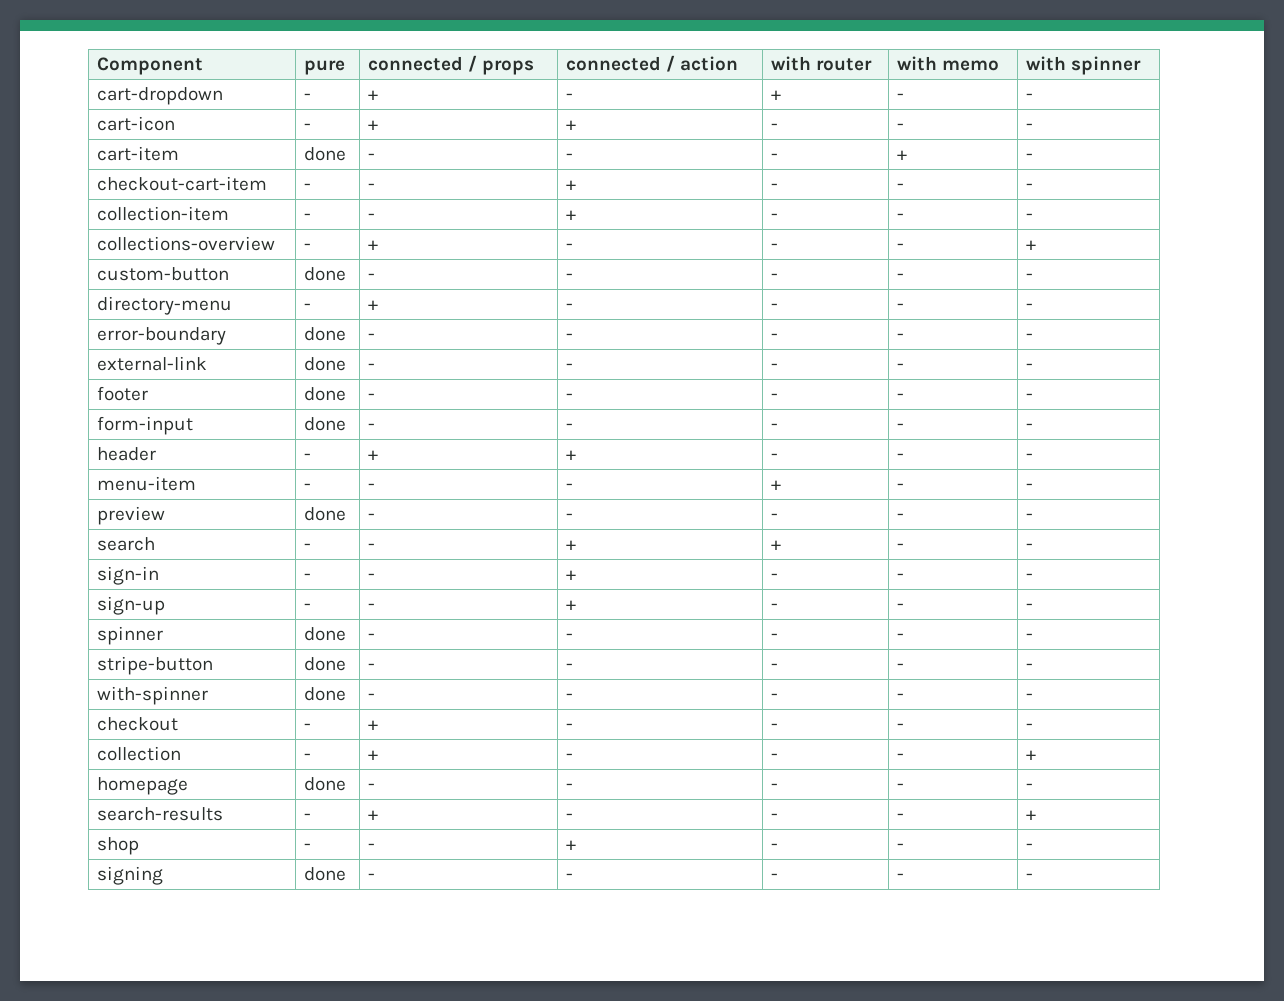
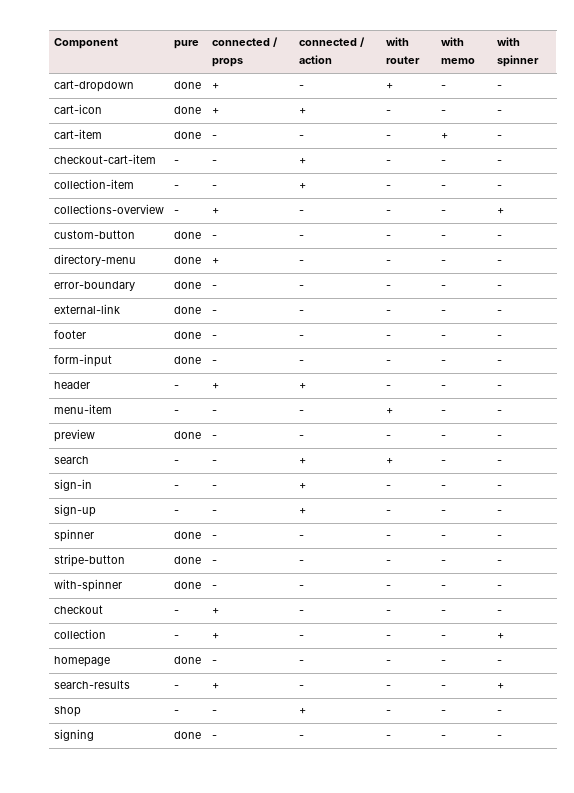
- cart-dropdown | - | + | - | + | - | -
+ cart-dropdown | done | + | - | + | - | -
- cart-icon | - | + | + | - | - | -
+ cart-icon | done | + | + | - | - | -
- directory-menu | - | + | - | - | - | -
+ directory-menu | done | + | - | - | - | -

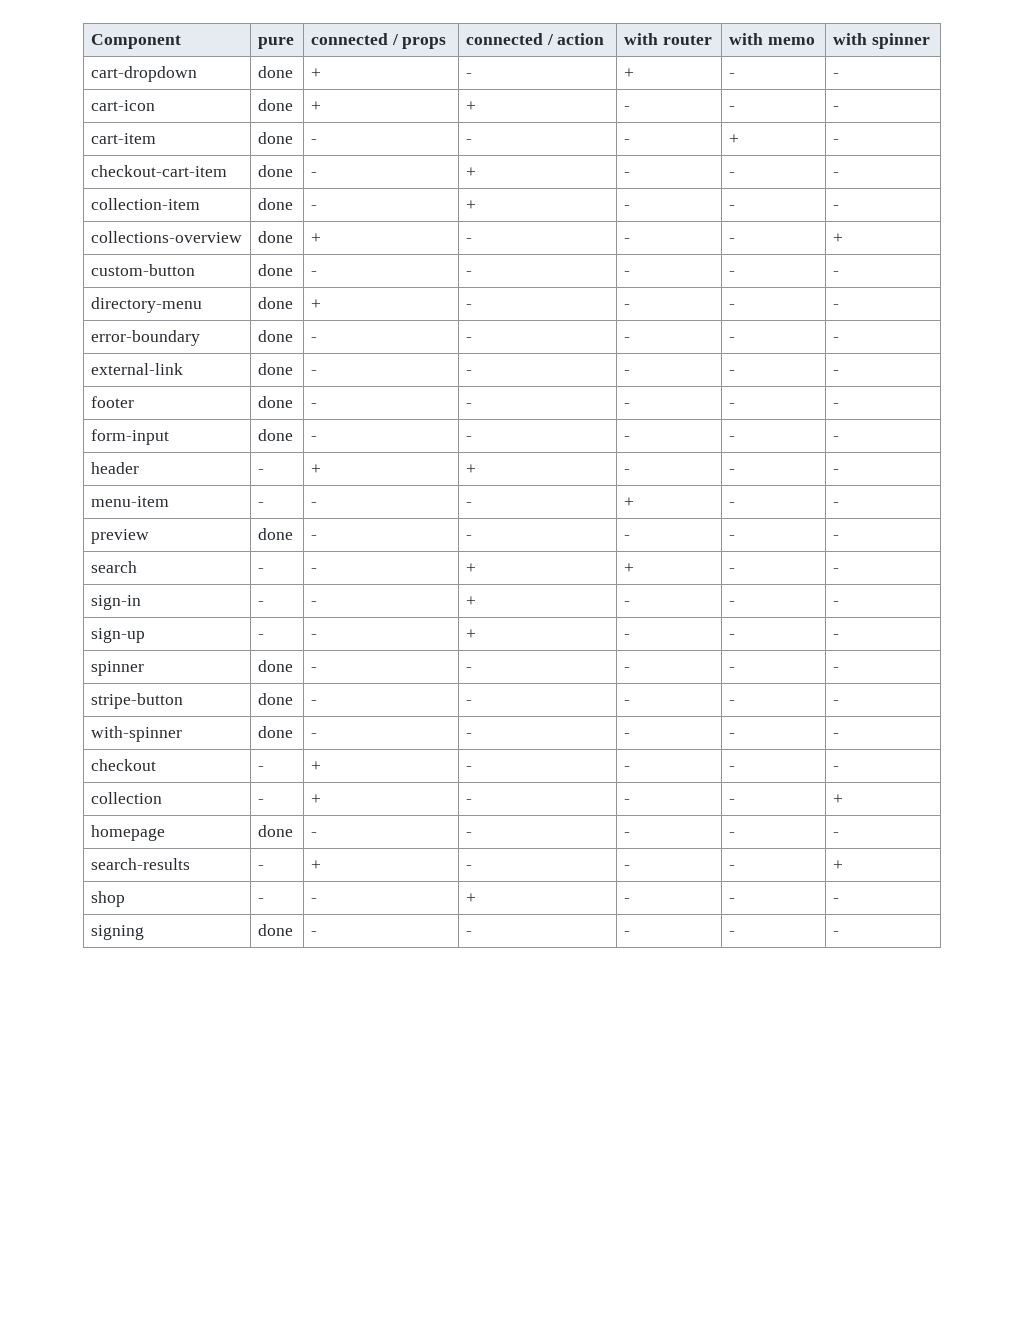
- checkout-cart-item | - | - | + | - | - | -
+ checkout-cart-item | done | - | + | - | - | -
- collection-item | - | - | + | - | - | -
+ collection-item | done | - | + | - | - | -
- collections-overview | - | + | - | - | - | +
+ collections-overview | done | + | - | - | - | +

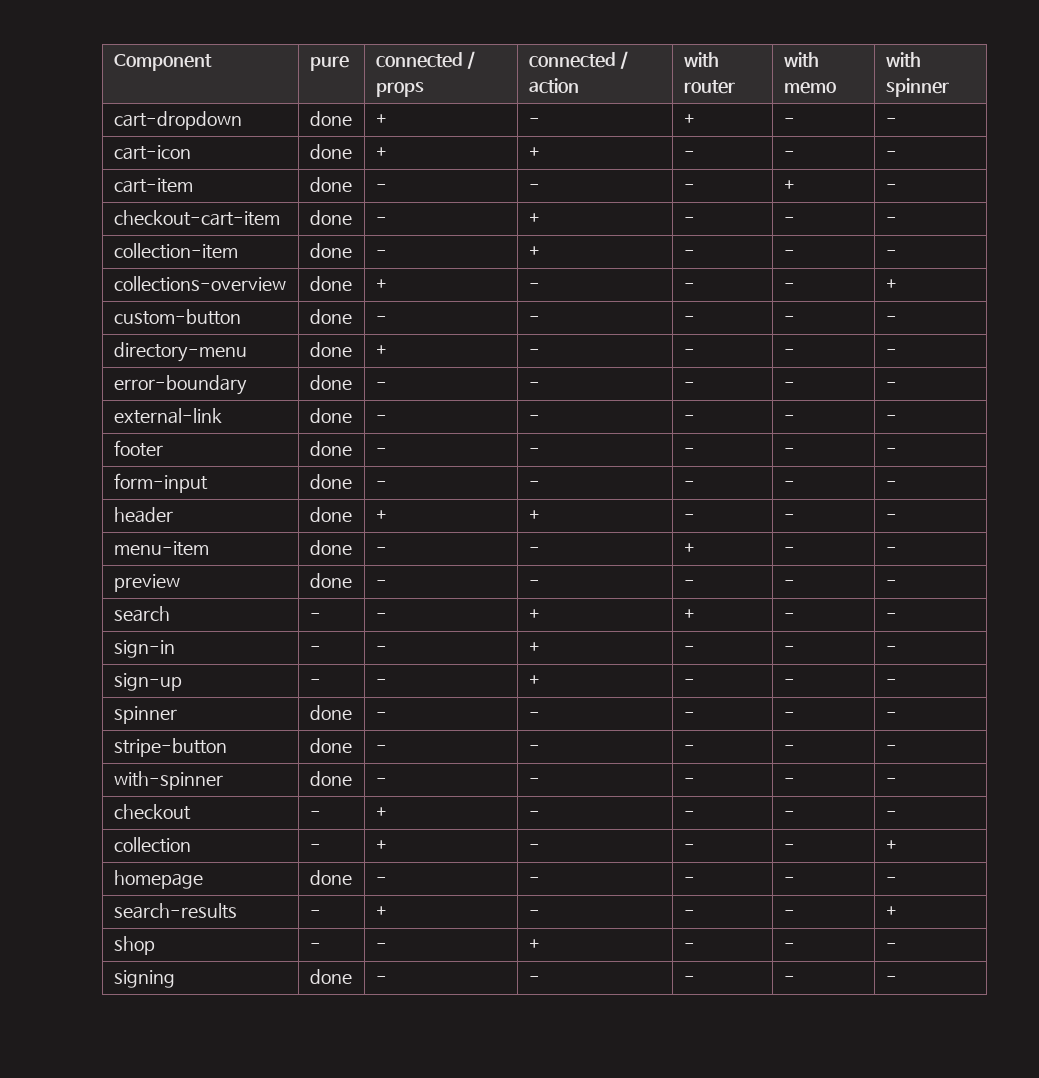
- header | - | + | + | - | - | -
+ header | done | + | + | - | - | -
- menu-item | - | - | - | + | - | -
+ menu-item | done | - | - | + | - | -

